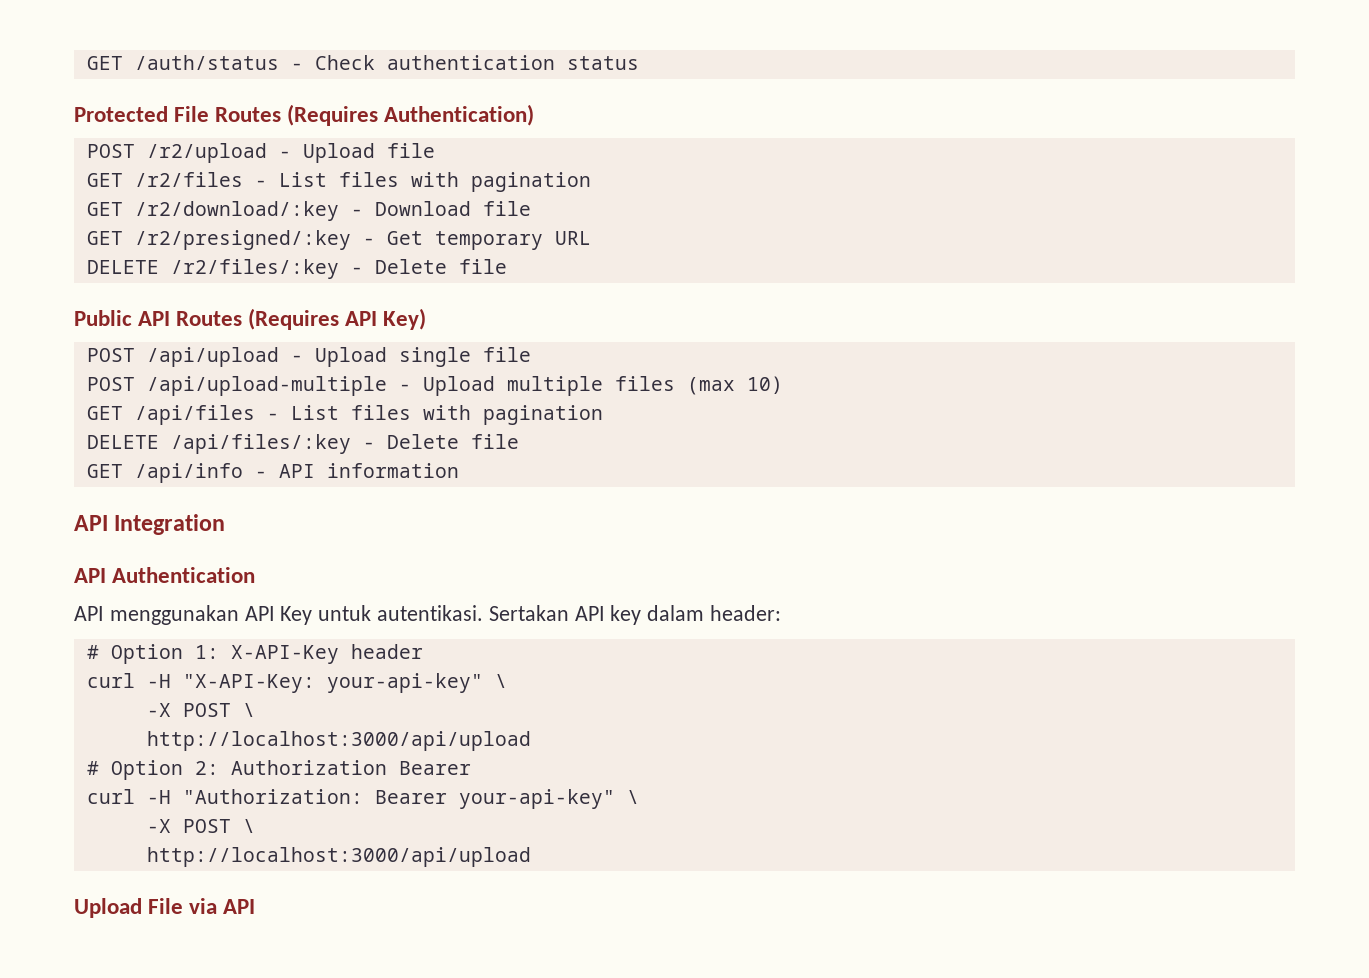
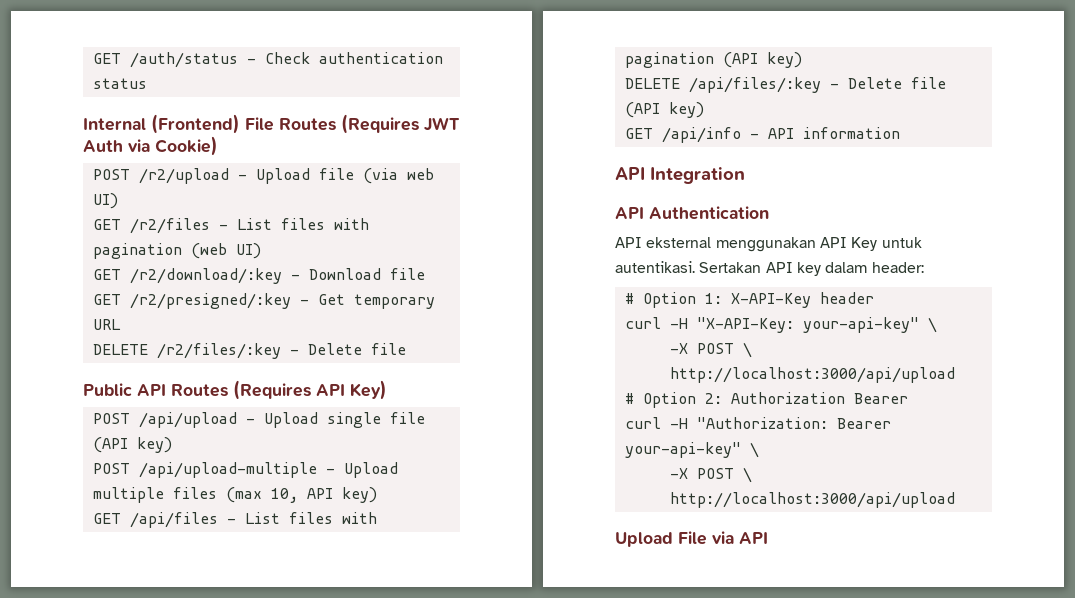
- Protected File Routes (Requires Authentication)
+ Internal (Frontend) File Routes (Requires JWT Auth via Cookie)
- POST /r2/upload - Upload file
+ POST /r2/upload - Upload file (via web UI)
- GET /r2/files - List files with pagination
+ GET /r2/files - List files with pagination (web UI)
- POST /api/upload - Upload single file
+ POST /api/upload - Upload single file (API key)
- POST /api/upload-multiple - Upload multiple files (max 10)
+ POST /api/upload-multiple - Upload multiple files (max 10, API key)
- GET /api/files - List files with pagination
+ GET /api/files - List files with pagination (API key)
- DELETE /api/files/:key - Delete file
+ DELETE /api/files/:key - Delete file (API key)
- API menggunakan API Key untuk autentikasi.
+ API eksternal menggunakan API Key untuk autentikasi.

